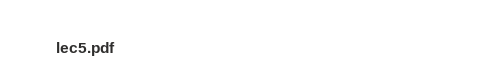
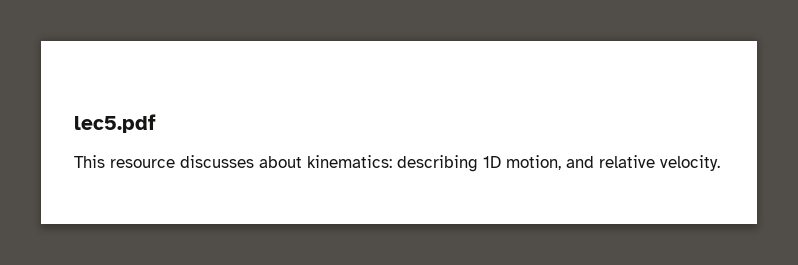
+ This resource discusses about kinematics: describing 1D motion, and relative velocity.

